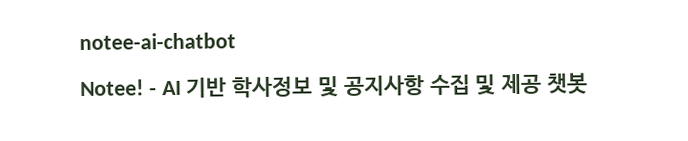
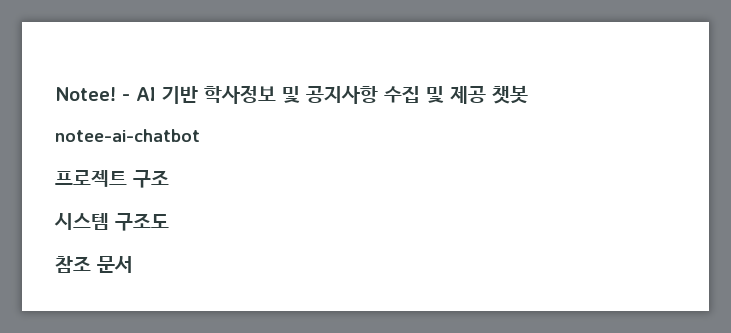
- notee-ai-chatbot
+ notee-ai-chatbot
+ 프로젝트 구조
+ 시스템 구조도
+ 참조 문서

